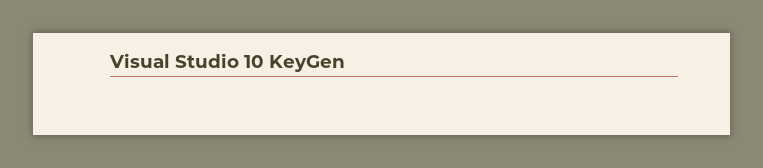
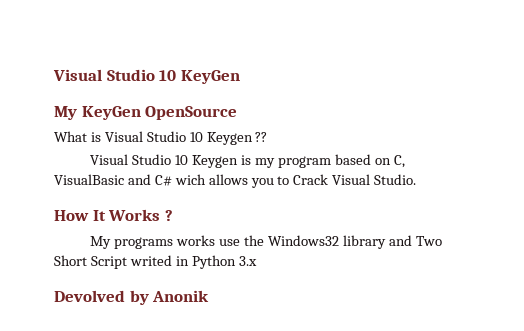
+ My KeyGen OpenSource
+ What is Visual Studio 10 Keygen ??
+ Visual Studio 10 Keygen is my program based on C, VisualBasic and C# wich allows you to Crack Visual Studio.
+ How It Works ?
+ My programs works use the Windows32 library and Two Short Script writed in Python 3.x
+ Devolved by Anonik

